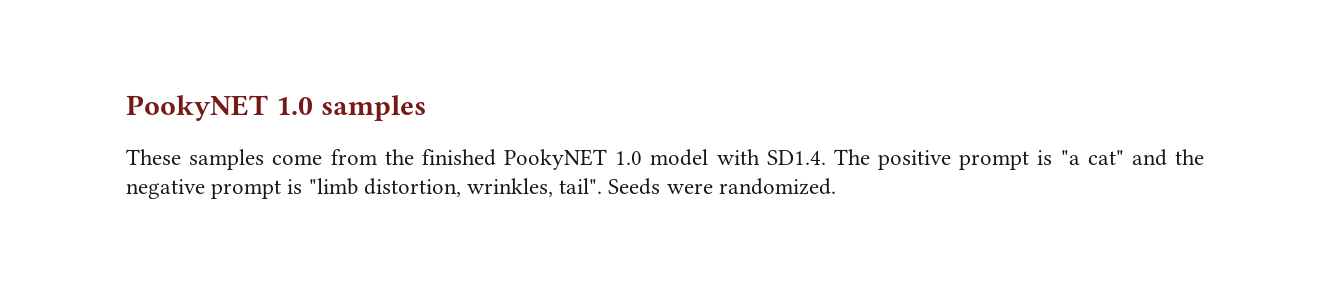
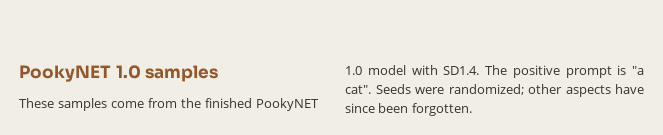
- These samples come from the finished PookyNET 1.0 model with SD1.4. The positive prompt is "a cat" and the negative prompt is "limb distortion, wrinkles, tail". Seeds were randomized.
+ These samples come from the finished PookyNET 1.0 model with SD1.4. The positive prompt is "a cat". Seeds were randomized; other aspects have since been forgotten.

